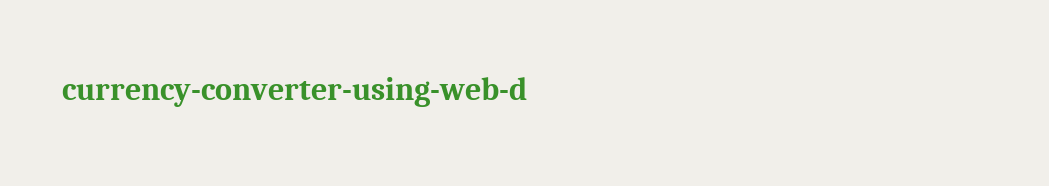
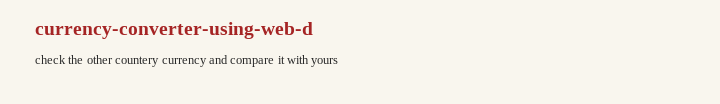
+ check the other countery currency and compare it with yours

